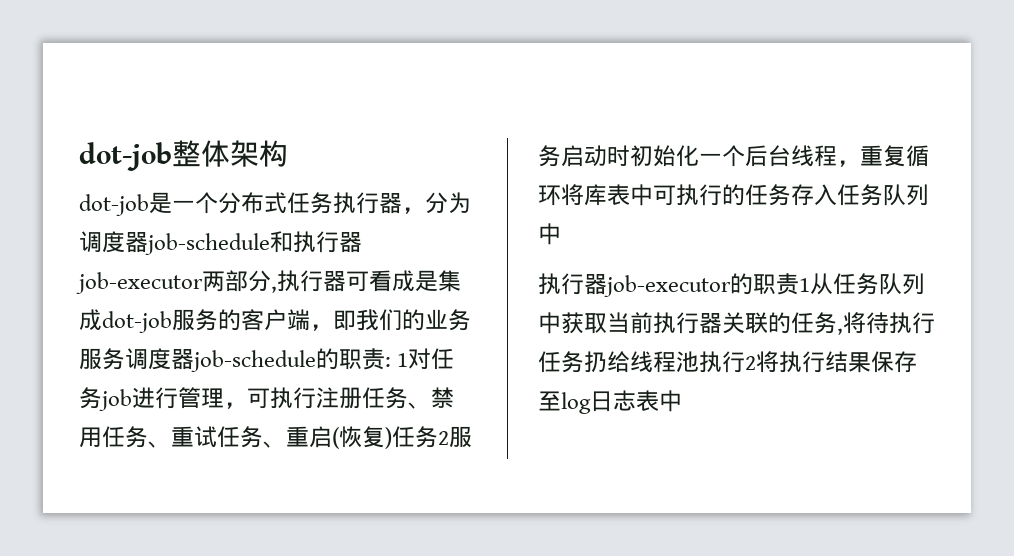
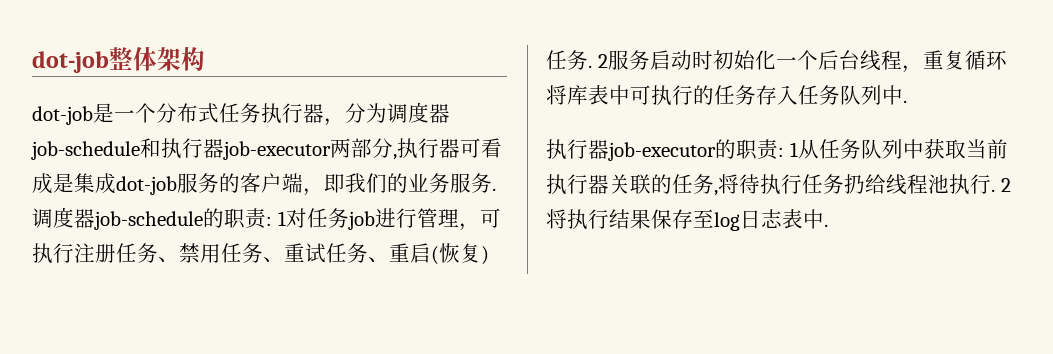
- dot-job是一个分布式任务执行器，分为调度器job-schedule和执行器job-executor两部分,执行器可看成是集成dot-job服务的客户端，即我们的业务服务调度器job-schedule的职责:
+ dot-job是一个分布式任务执行器，分为调度器job-schedule和执行器job-executor两部分,执行器可看成是集成dot-job服务的客户端，即我们的业务服务.调度器job-schedule的职责:
- 1对任务job进行管理，可执行注册任务、禁用任务、重试任务、重启(恢复)任务2服务启动时初始化一个后台线程，重复循环将库表中可执行的任务存入任务队列中
+ 1对任务job进行管理，可执行注册任务、禁用任务、重试任务、重启(恢复)任务. 2服务启动时初始化一个后台线程，重复循环将库表中可执行的任务存入任务队列中.
- 执行器job-executor的职责1从任务队列中获取当前执行器关联的任务,将待执行任务扔给线程池执行2将执行结果保存至log日志表中
+ 执行器job-executor的职责: 1从任务队列中获取当前执行器关联的任务,将待执行任务扔给线程池执行. 2将执行结果保存至log日志表中.

